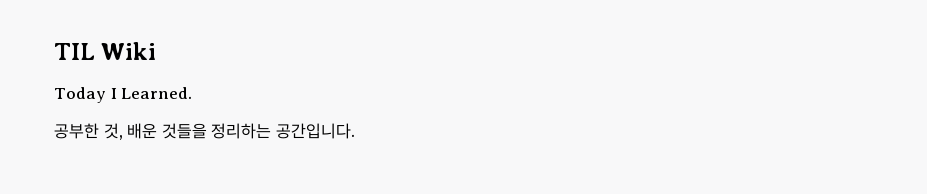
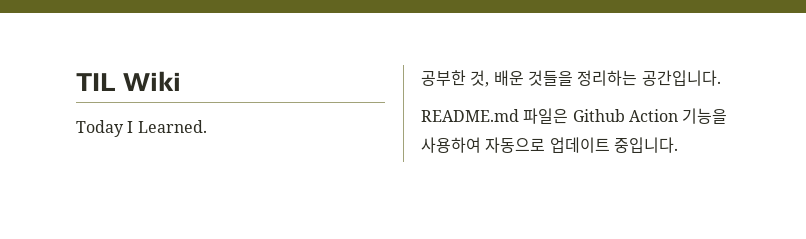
+ README.md 파일은 Github Action 기능을 사용하여 자동으로 업데이트 중입니다.

